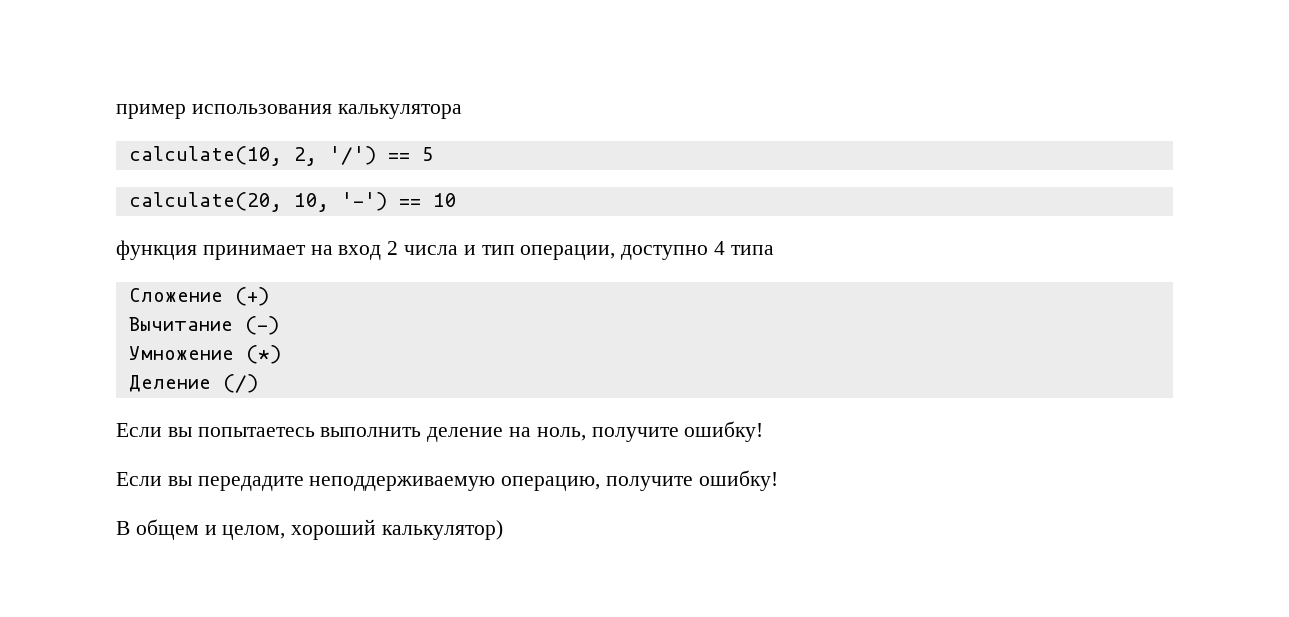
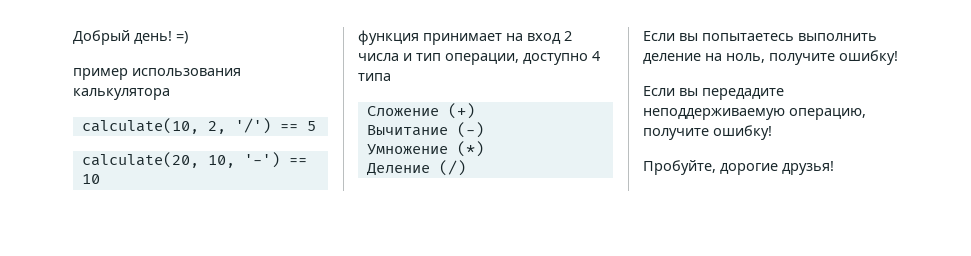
+ Добрый день! =)
- В общем и целом, хороший калькулятор)
+ Пробуйте, дорогие друзья!

